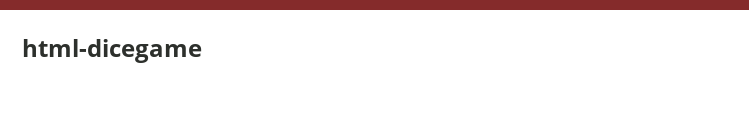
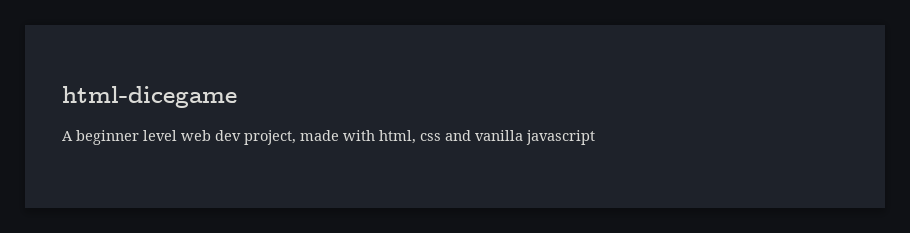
+ A beginner level web dev project, made with html, css and vanilla javascript

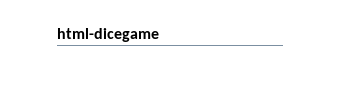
- A beginner level web dev project, made with html, css and vanilla javascript

